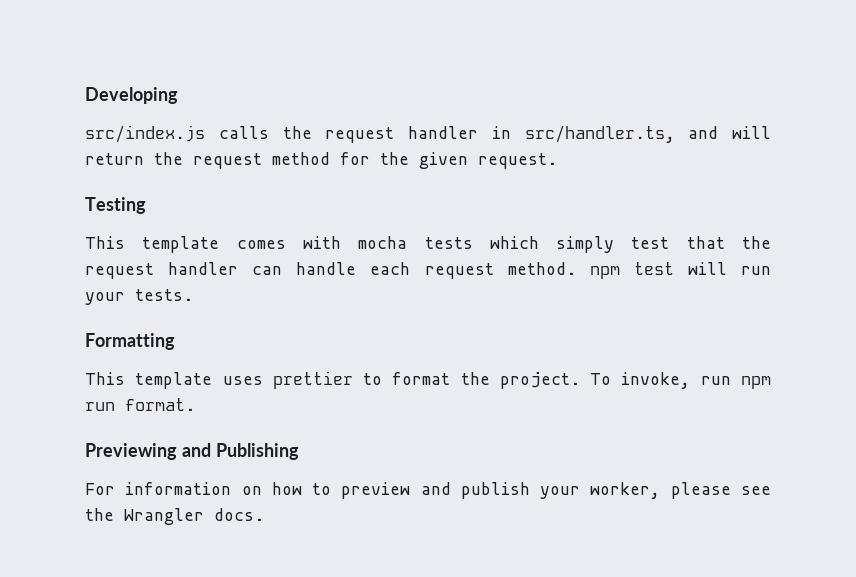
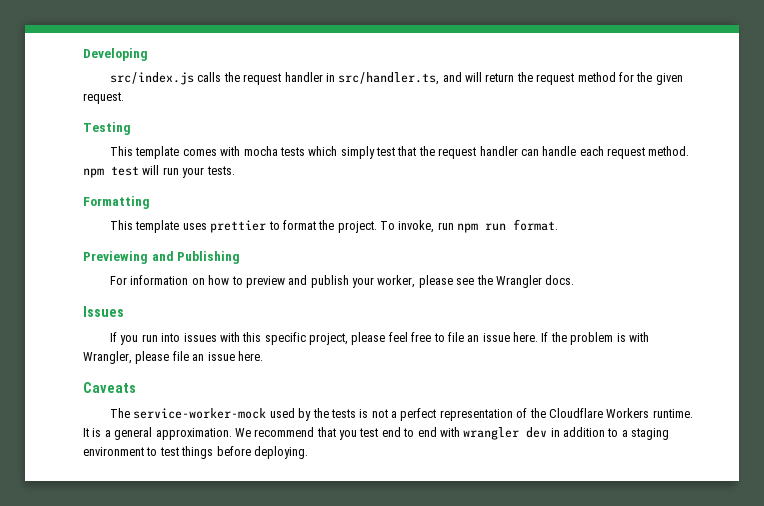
+ Issues
+ If you run into issues with this specific project, please feel free to file an issue here. If the problem is with Wrangler, please file an issue here.
+ Caveats
+ The service-worker-mock used by the tests is not a perfect representation of the Cloudflare Workers runtime. It is a general approximation. We recommend that you test end to end with wrangler dev in addition to a staging environment to test things before deploying.

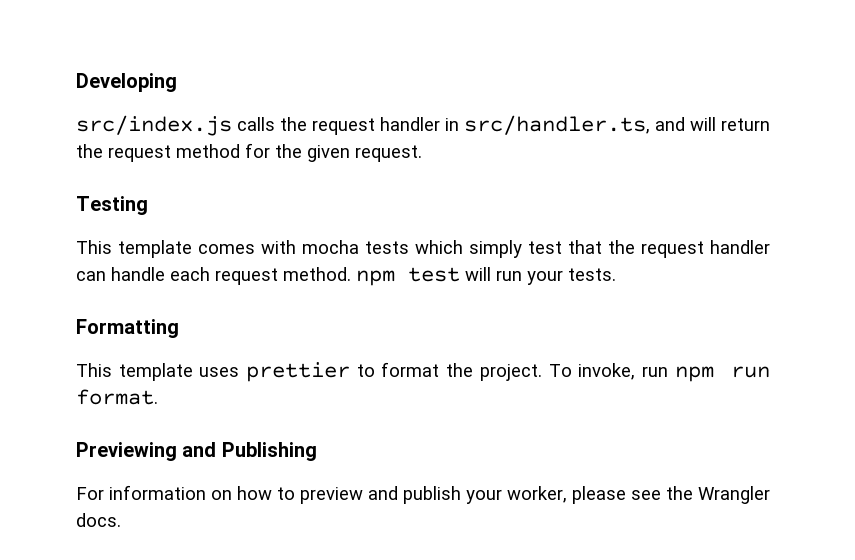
- Issues
- If you run into issues with this specific project, please feel free to file an issue here. If the problem is with Wrangler, please file an issue here.
- Caveats
- The service-worker-mock used by the tests is not a perfect representation of the Cloudflare Workers runtime. It is a general approximation. We recommend that you test end to end with wrangler dev in addition to a staging environment to test things before deploying.

